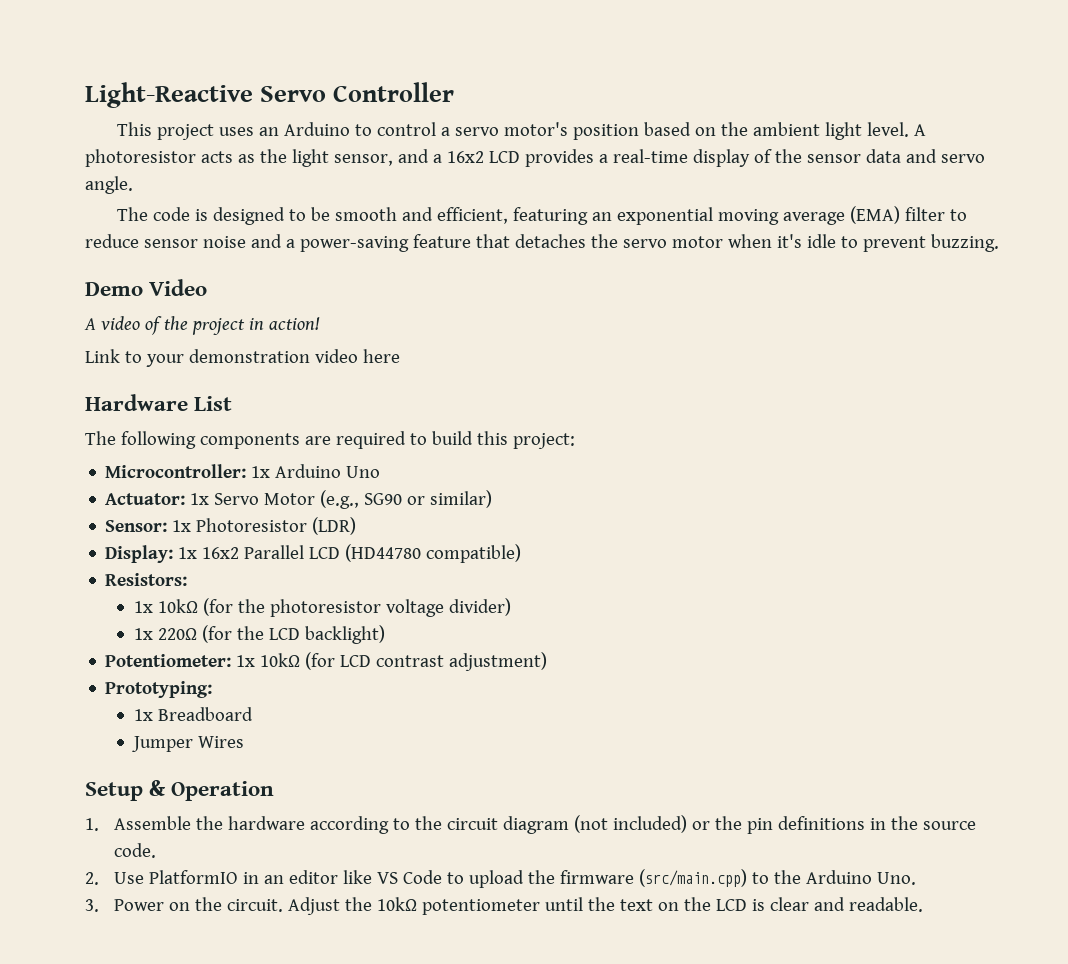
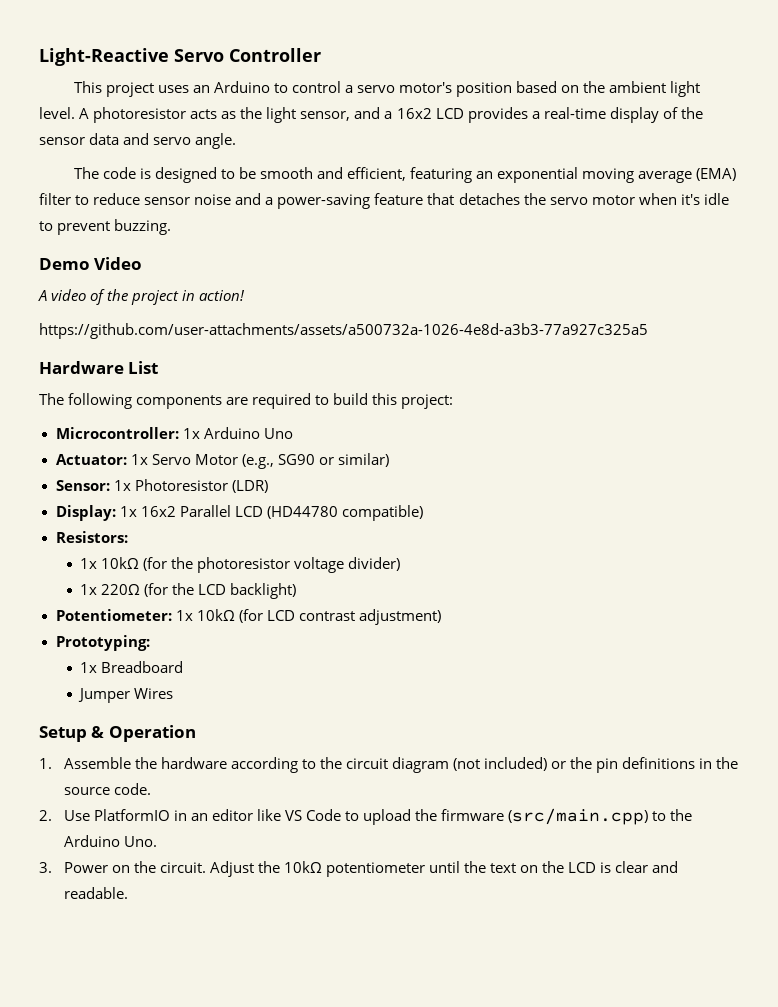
- Link to your demonstration video here
+ https://github.com/user-attachments/assets/a500732a-1026-4e8d-a3b3-77a927c325a5

